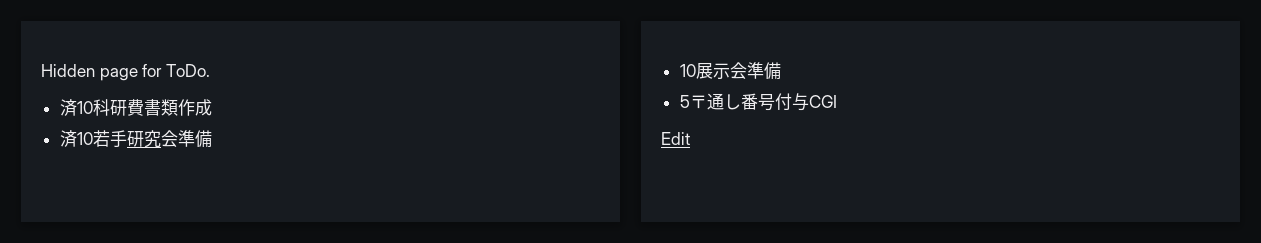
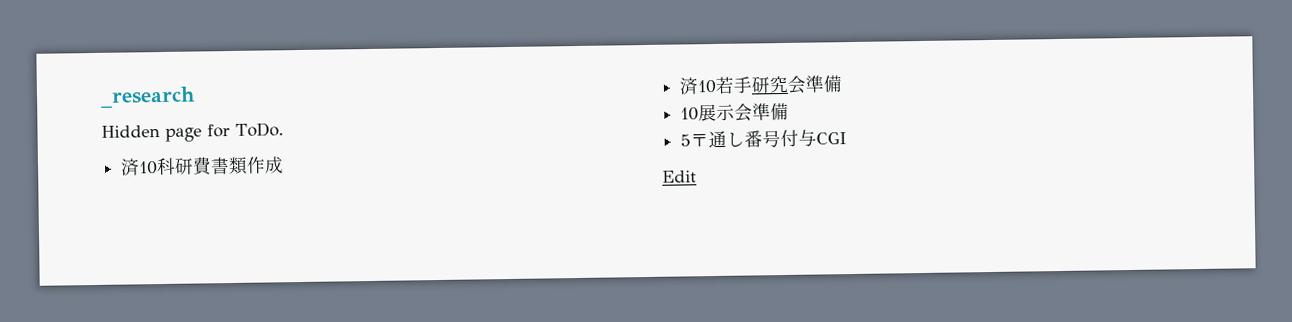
+ _research

